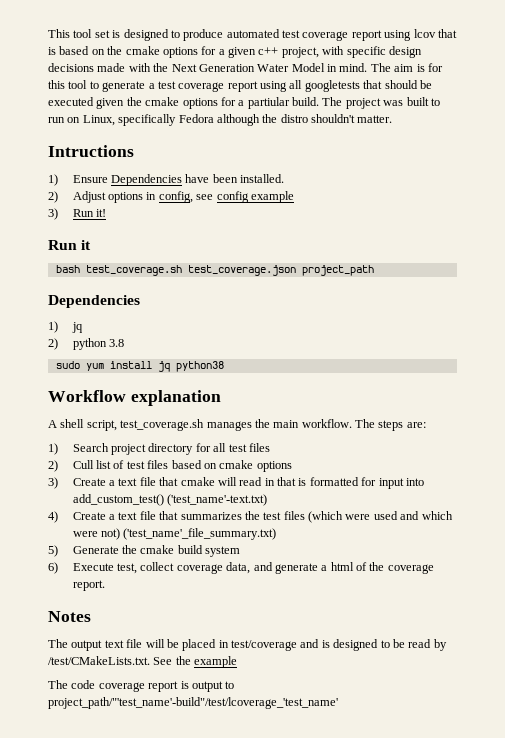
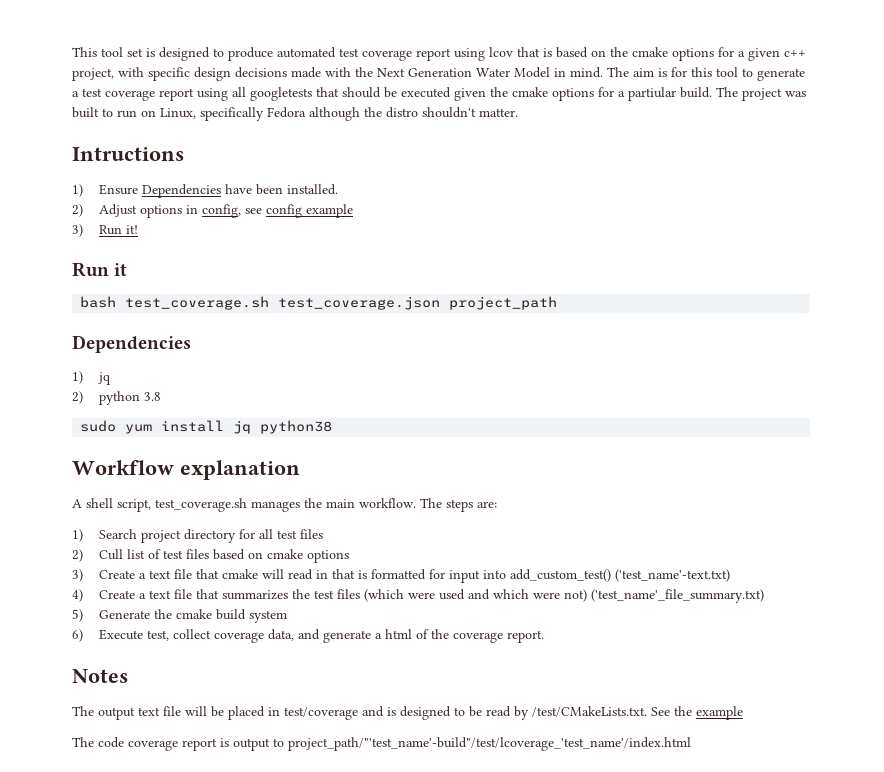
- The code coverage report is output to project_path/"'test_name'-build"/test/lcoverage_'test_name'
+ The code coverage report is output to project_path/"'test_name'-build"/test/lcoverage_'test_name'/index.html

